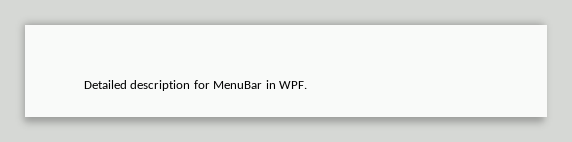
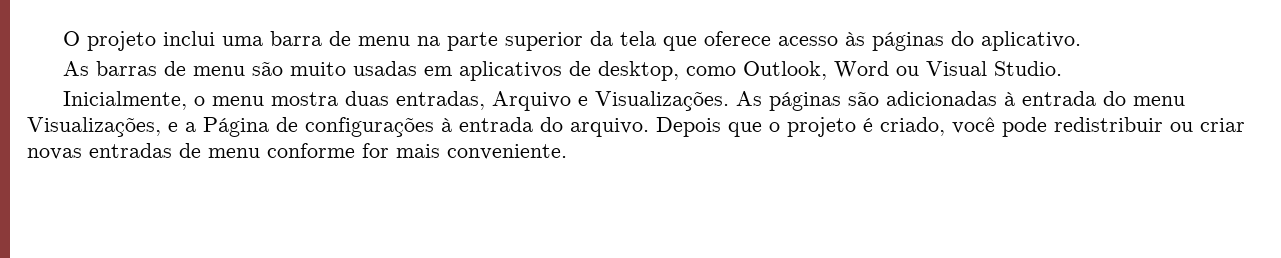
- Detailed description for MenuBar in WPF.
+ O projeto inclui uma barra de menu na parte superior da tela que oferece acesso às páginas do aplicativo.
+ As barras de menu são muito usadas em aplicativos de desktop, como Outlook, Word ou Visual Studio.
+ Inicialmente, o menu mostra duas entradas, Arquivo e Visualizações. As páginas são adicionadas à entrada do menu Visualizações, e a Página de configurações à entrada do arquivo. Depois que o projeto é criado, você pode redistribuir ou criar novas entradas de menu conforme for mais conveniente.

